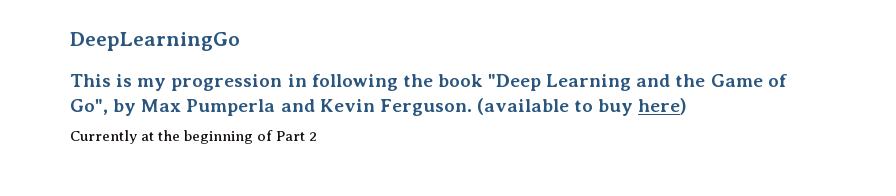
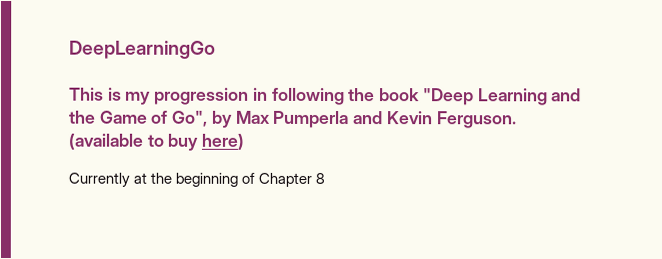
- Currently at the beginning of Part 2
+ Currently at the beginning of Chapter 8

